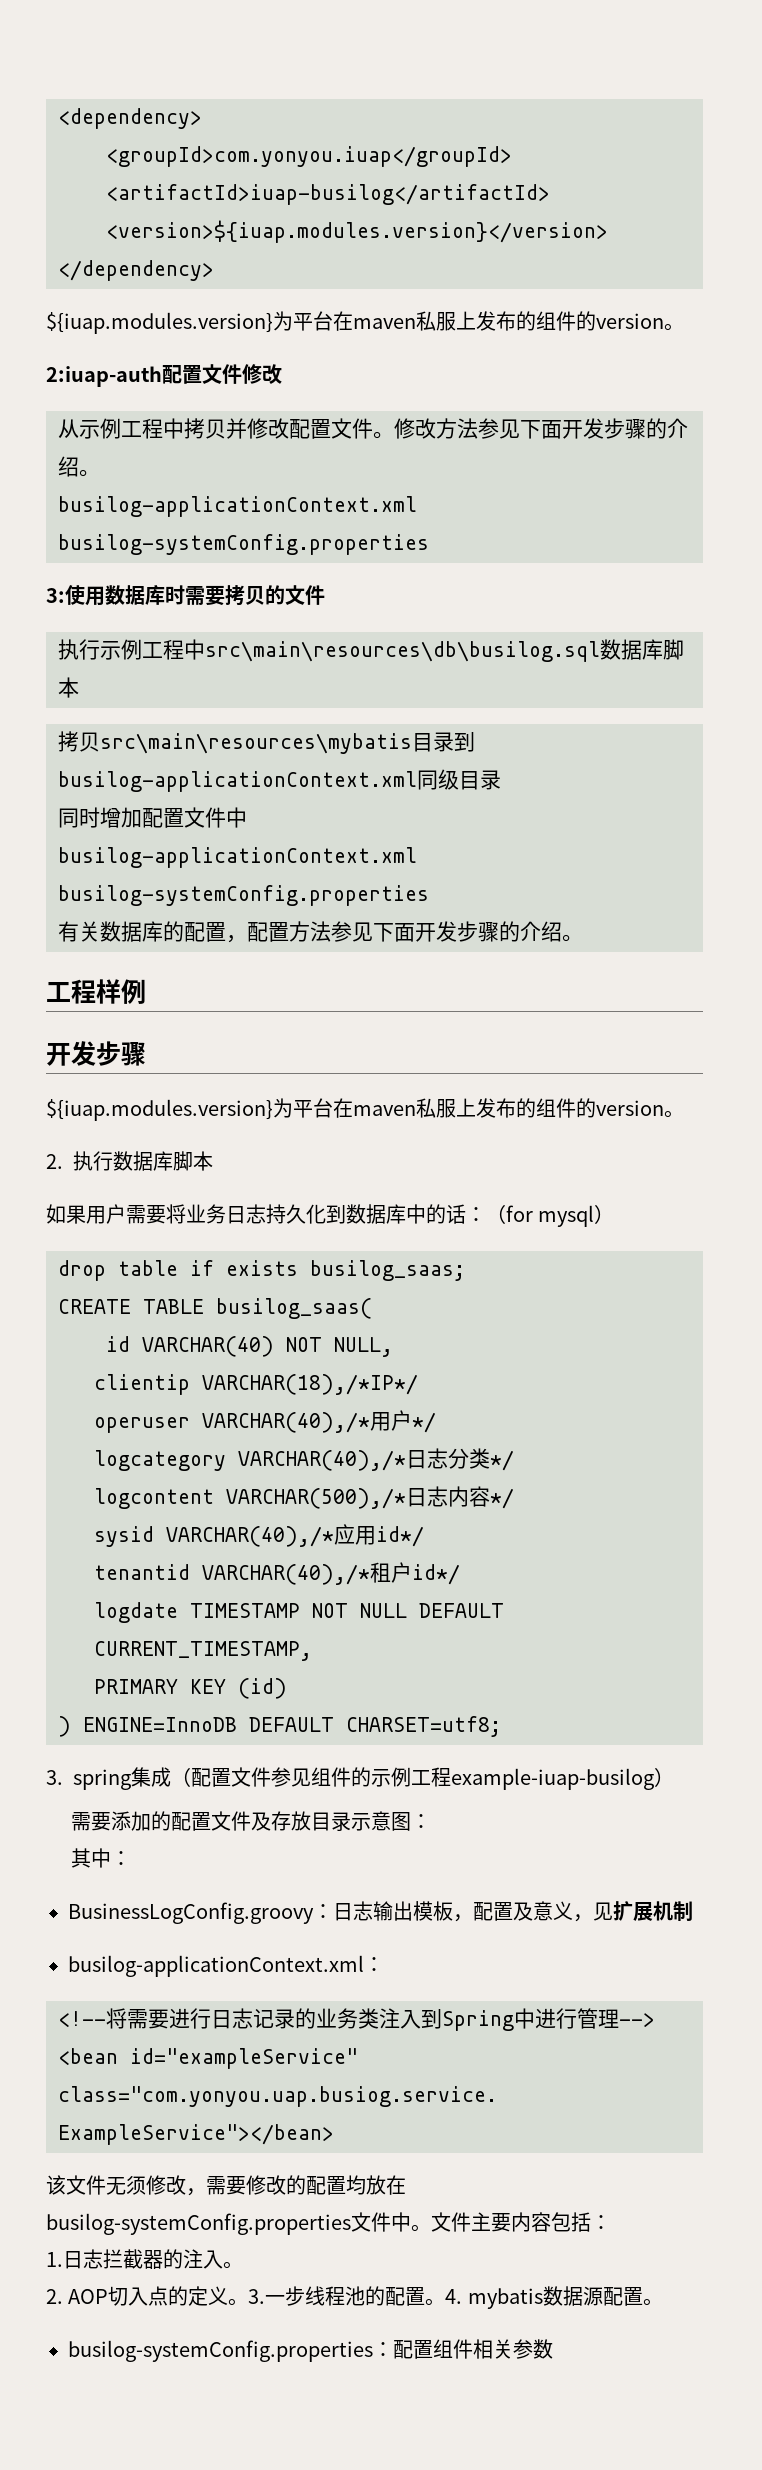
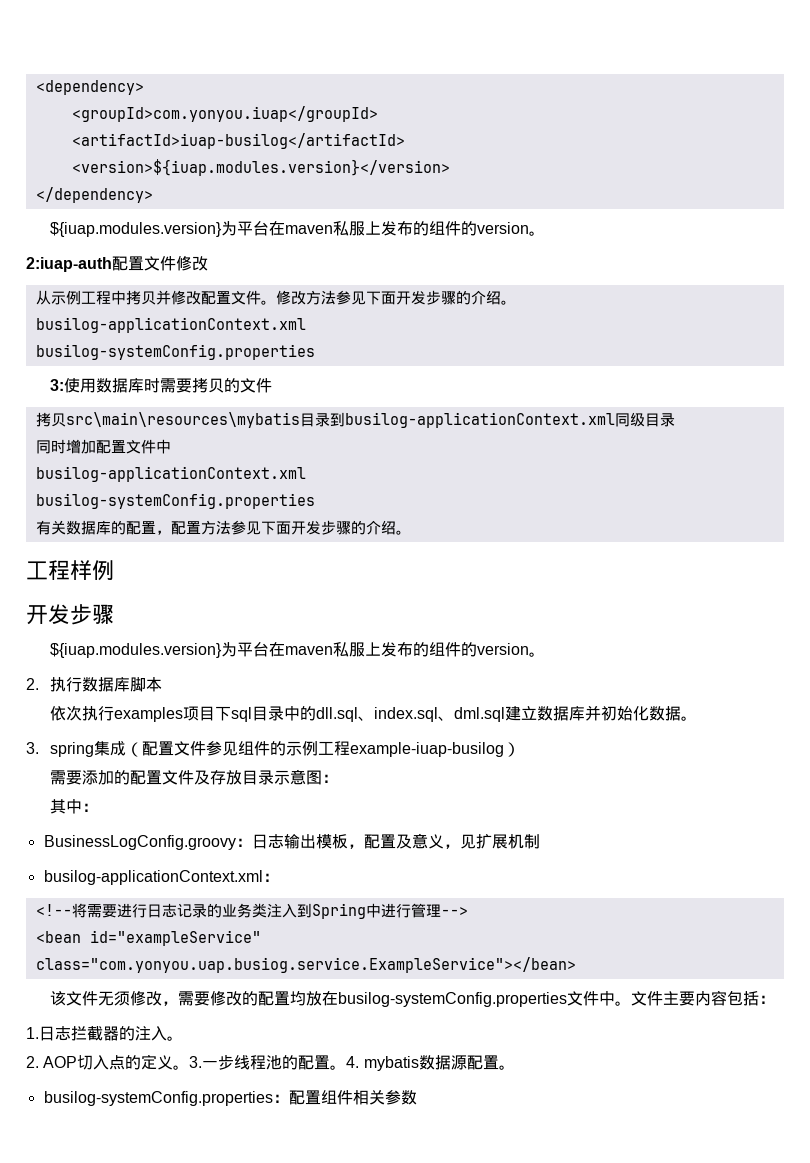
- 执行示例工程中src\main\resources\db\busilog.sql数据库脚本
- 如果用户需要将业务日志持久化到数据库中的话：（for mysql）
- drop table if exists busilog_saas;
- CREATE TABLE busilog_saas(
- id VARCHAR(40) NOT NULL,
- clientip VARCHAR(18),/*IP*/
- operuser VARCHAR(40),/*用户*/
- logcategory VARCHAR(40),/*日志分类*/
- logcontent VARCHAR(500),/*日志内容*/
- sysid VARCHAR(40),/*应用id*/
- tenantid VARCHAR(40),/*租户id*/
- logdate TIMESTAMP NOT NULL DEFAULT CURRENT_TIMESTAMP,
- PRIMARY KEY (id)
- ) ENGINE=InnoDB DEFAULT CHARSET=utf8;
+ 依次执行examples项目下sql目录中的dll.sql、index.sql、dml.sql建立数据库并初始化数据。

